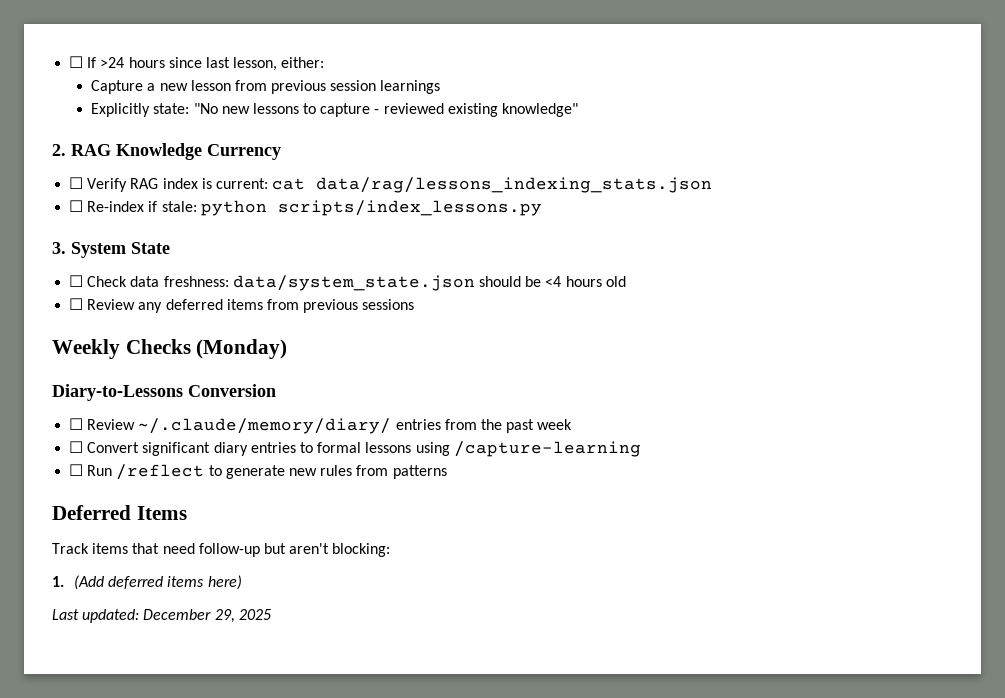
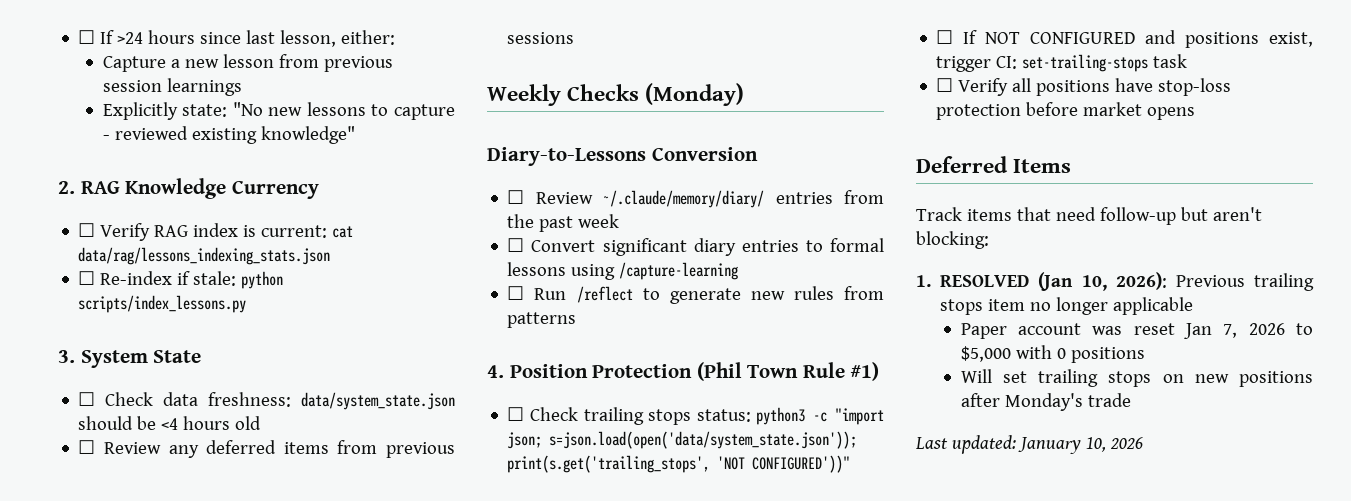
+ 4. Position Protection (Phil Town Rule #1)
+ ☐ Check trailing stops status: python3 -c "import json; s=json.load(open('data/system_state.json')); print(s.get('trailing_stops', 'NOT CONFIGURED'))"
+ ☐ If NOT CONFIGURED and positions exist, trigger CI: set-trailing-stops task
+ ☐ Verify all positions have stop-loss protection before market opens
- 1. (Add deferred items here)
+ 1. RESOLVED (Jan 10, 2026): Previous trailing stops item no longer applicable
+ Paper account was reset Jan 7, 2026 to $5,000 with 0 positions
+ Will set trailing stops on new positions after Monday's trade
- Last updated: December 29, 2025
+ Last updated: January 10, 2026

